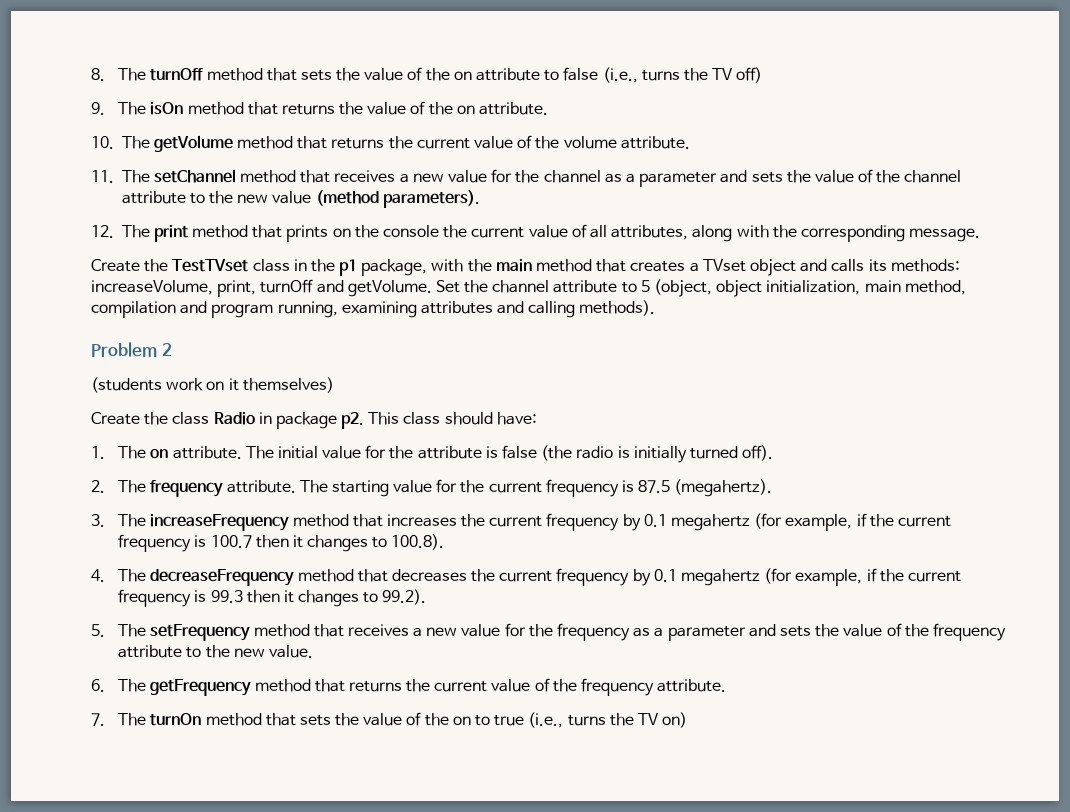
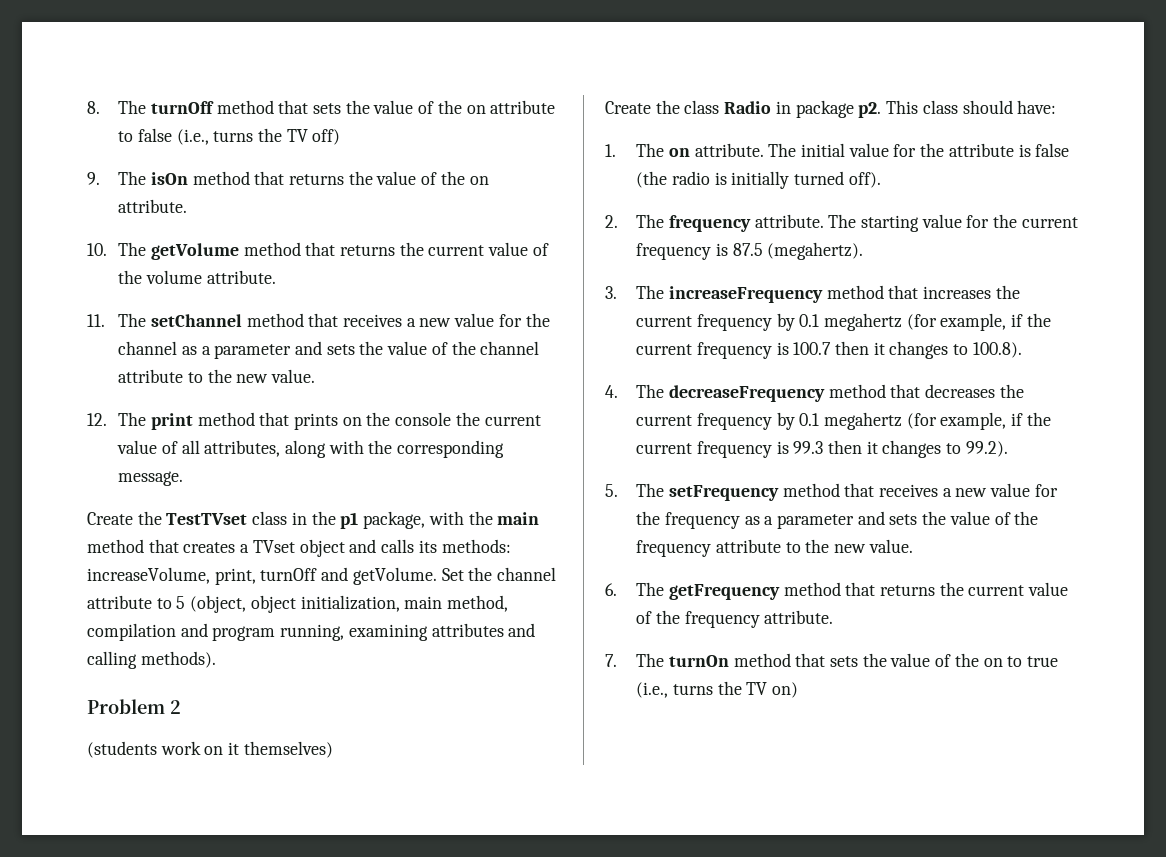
- 11. The setChannel method that receives a new value for the channel as a parameter and sets the value of the channel attribute to the new value (method parameters).
+ 11. The setChannel method that receives a new value for the channel as a parameter and sets the value of the channel attribute to the new value.

